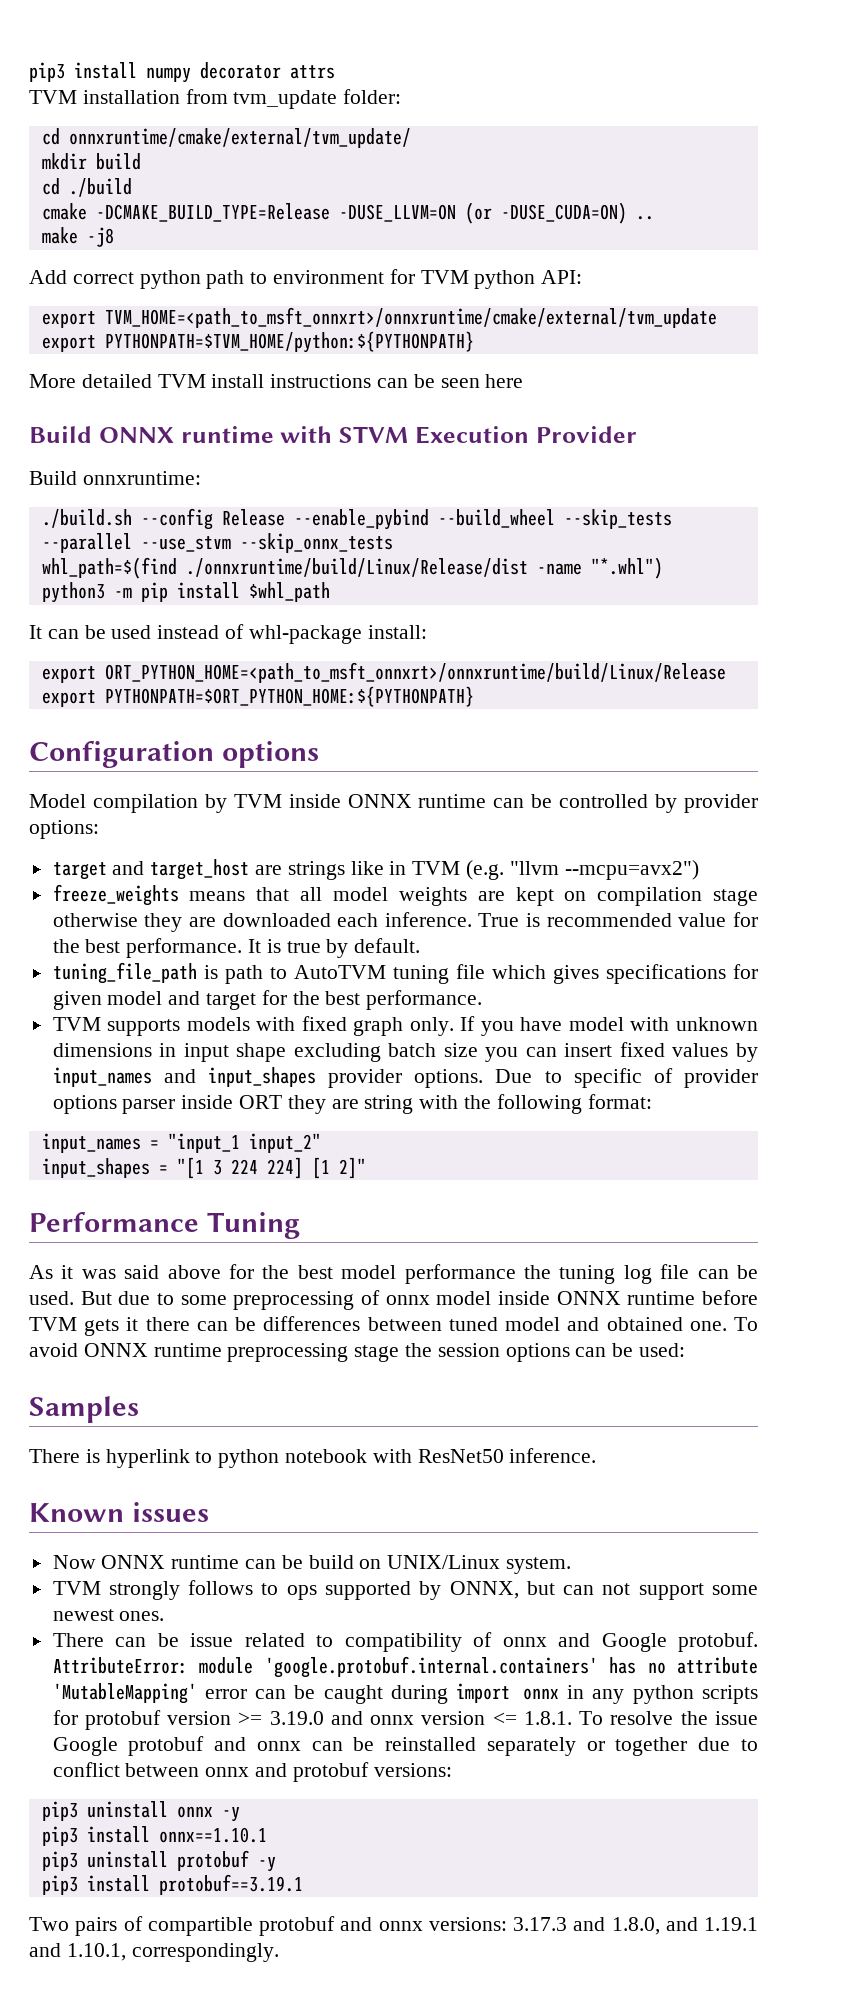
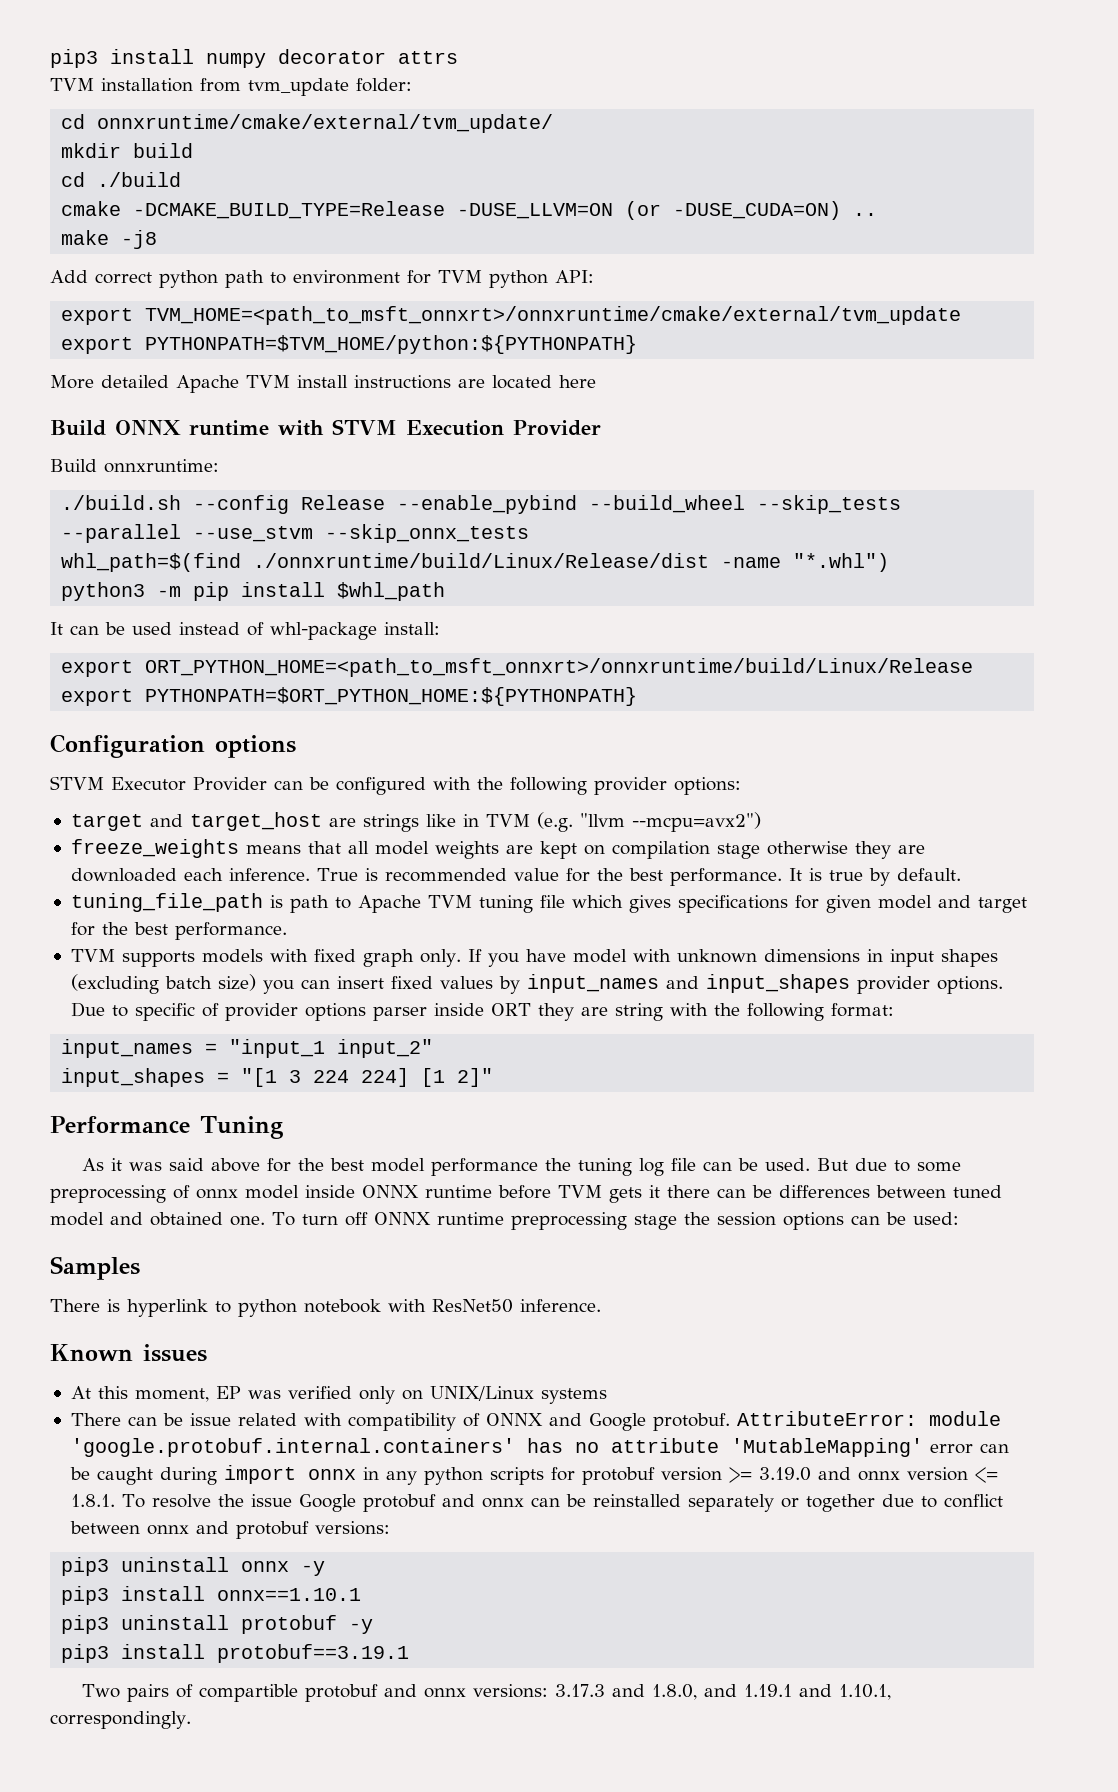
- More detailed TVM install instructions can be seen here
+ More detailed Apache TVM install instructions are located here
- Model compilation by TVM inside ONNX runtime can be controlled by provider options:
+ STVM Executor Provider can be configured with the following provider options:
- tuning_file_path is path to AutoTVM tuning file which gives specifications for given model and target for the best performance.
+ tuning_file_path is path to Apache TVM tuning file which gives specifications for given model and target for the best performance.
- If you have model with unknown dimensions in input shape excluding batch size you can insert fixed values by input_names and input_shapes provider options.
+ If you have model with unknown dimensions in input shapes (excluding batch size) you can insert fixed values by input_names and input_shapes provider options.
- To avoid ONNX runtime preprocessing stage the session options can be used:
+ To turn off ONNX runtime preprocessing stage the session options can be used:
- Now ONNX runtime can be build on UNIX/Linux system.
- TVM strongly follows to ops supported by ONNX, but can not support some newest ones.
+ At this moment, EP was verified only on UNIX/Linux systems
- There can be issue related to compatibility of onnx and Google protobuf.
+ There can be issue related with compatibility of ONNX and Google protobuf.

